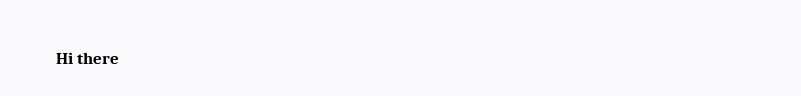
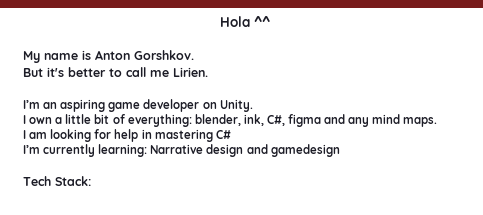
- Hi there
+ Hola ^^
+ My name is Anton Gorshkov.
+ But it's better to call me Lirien.
+ I’m an aspiring game developer on Unity.
+ I own a little bit of everything: blender, ink, C#, figma and any mind maps.
+ I am looking for help in mastering C#
+ I’m currently learning: Narrative design and gamedesign
+ Tech Stack:

